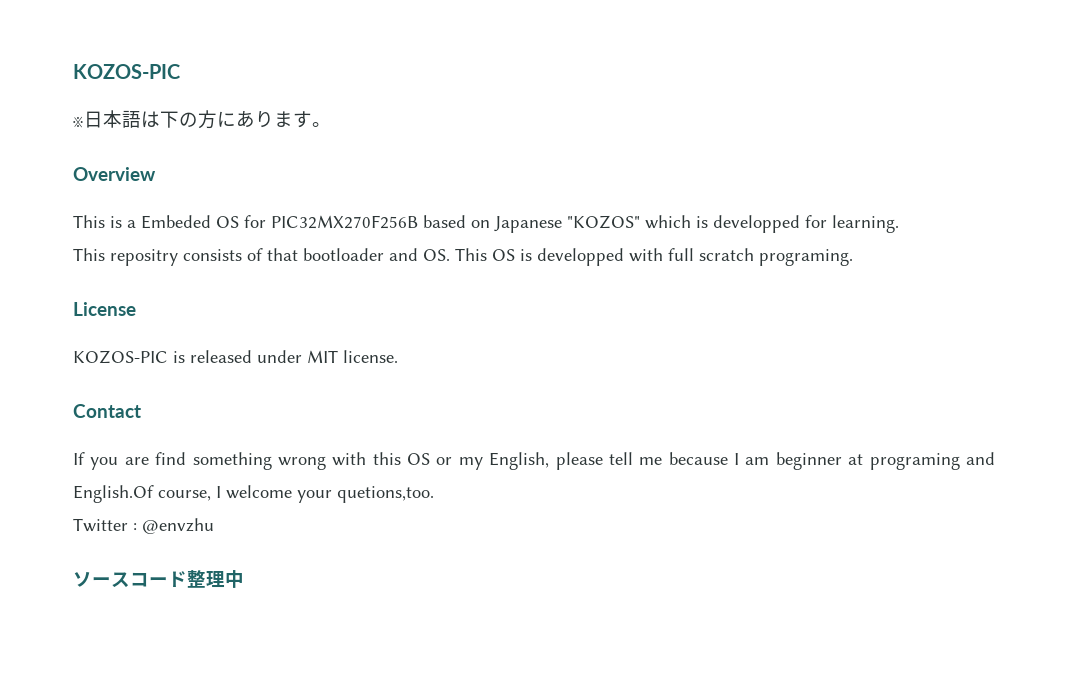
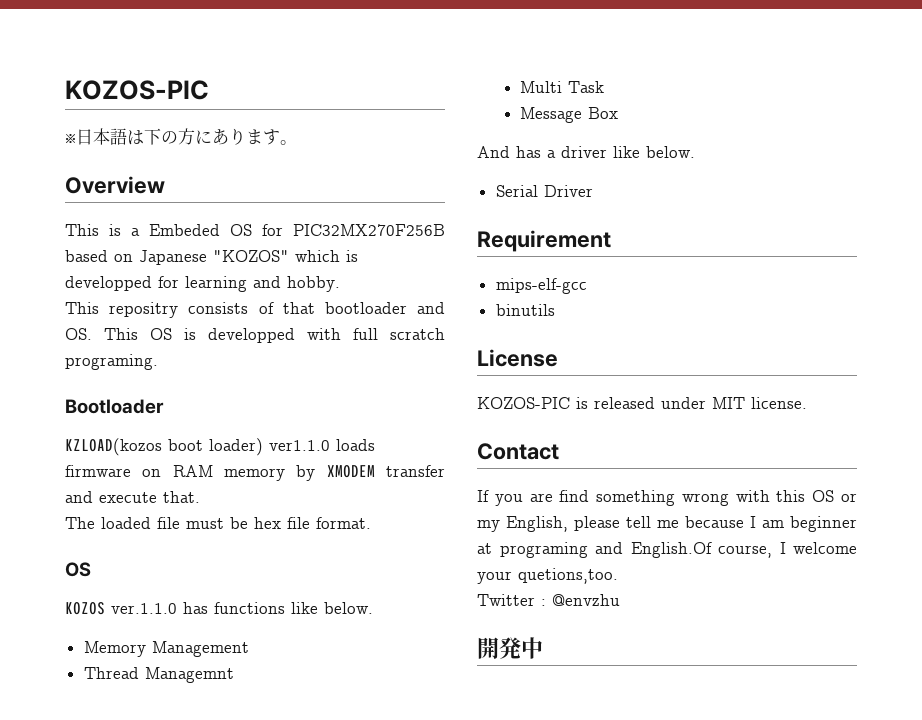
- This is a Embeded OS for PIC32MX270F256B based on Japanese "KOZOS" which is developped for learning.
+ This is a Embeded OS for PIC32MX270F256B based on Japanese "KOZOS" which is developped for learning and hobby.
+ Bootloader
+ KZLOAD(kozos boot loader) ver1.1.0 loads firmware on RAM memory by XMODEM transfer and execute that.
+ The loaded file must be hex file format.
+ OS
+ KOZOS ver.1.1.0 has functions like below.
+ Memory Management
+ Thread Managemnt
+ Multi Task
+ Message Box
+ And has a driver like below.
+ Serial Driver
+ Requirement
+ mips-elf-gcc
+ binutils
- ソースコード整理中
+ 開発中

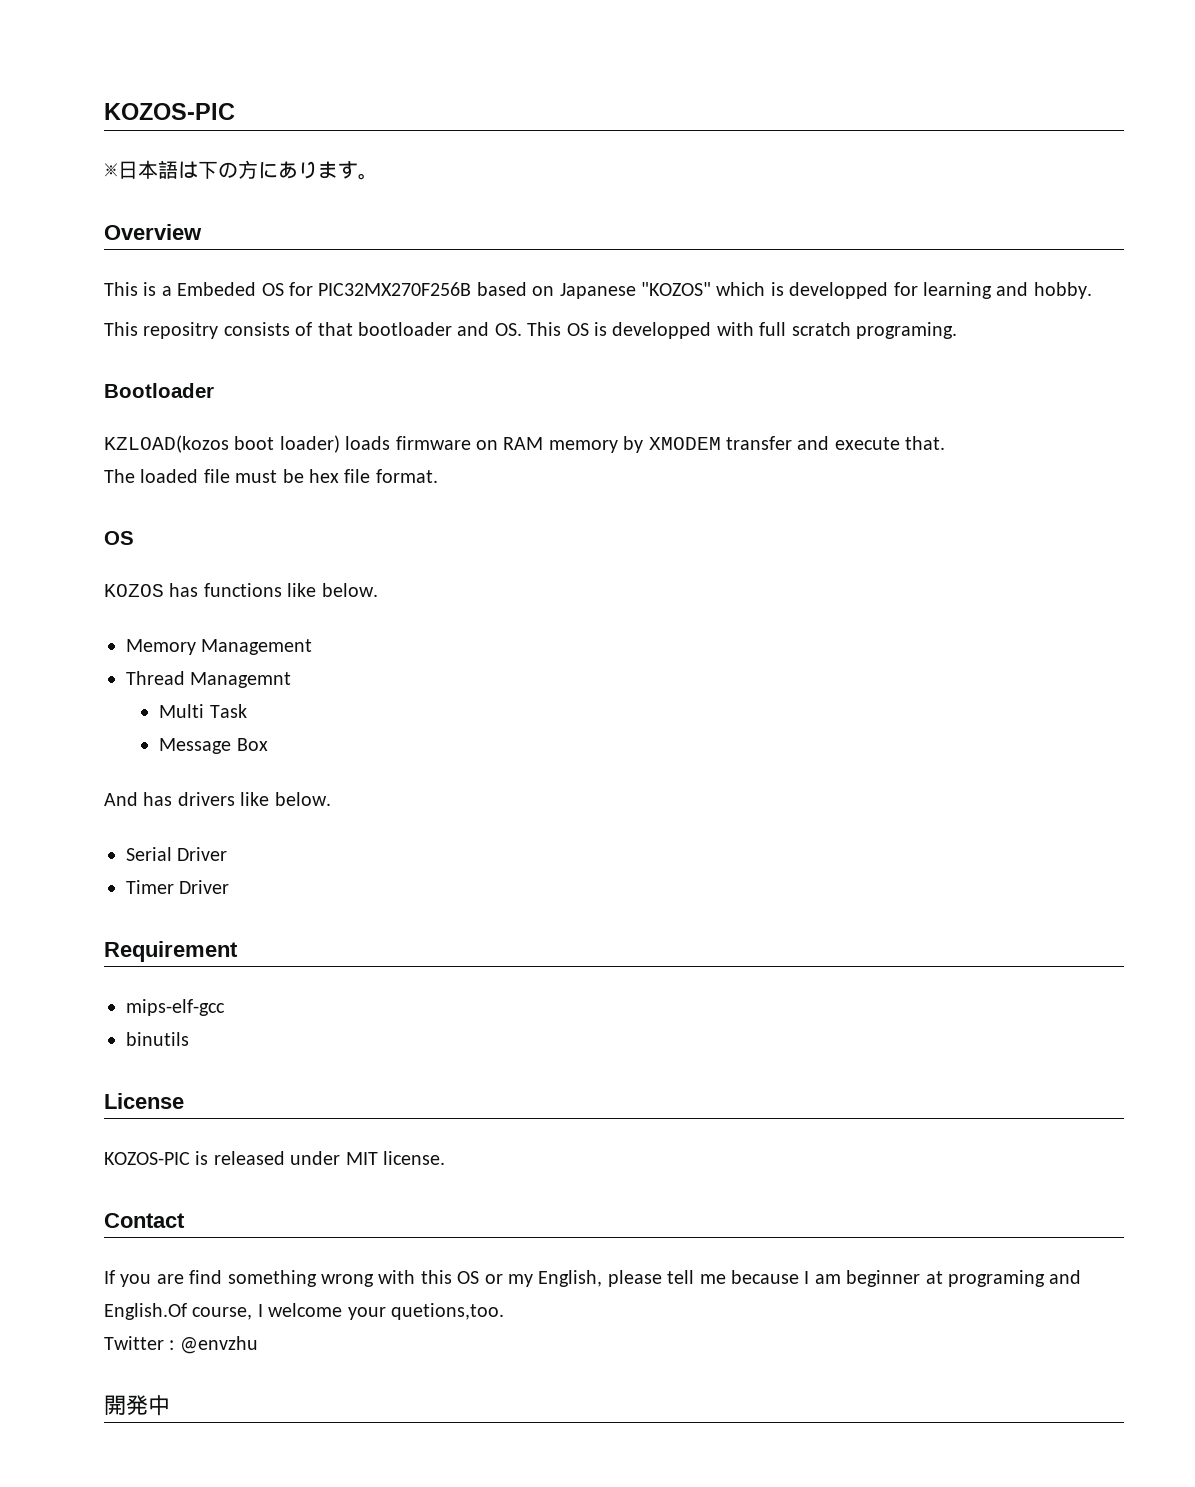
- KZLOAD(kozos boot loader) ver1.1.0 loads firmware on RAM memory by XMODEM transfer and execute that.
+ KZLOAD(kozos boot loader) loads firmware on RAM memory by XMODEM transfer and execute that.
- KOZOS ver.1.1.0 has functions like below.
+ KOZOS has functions like below.
- And has a driver like below.
+ And has drivers like below.
+ Timer Driver

